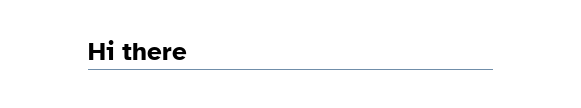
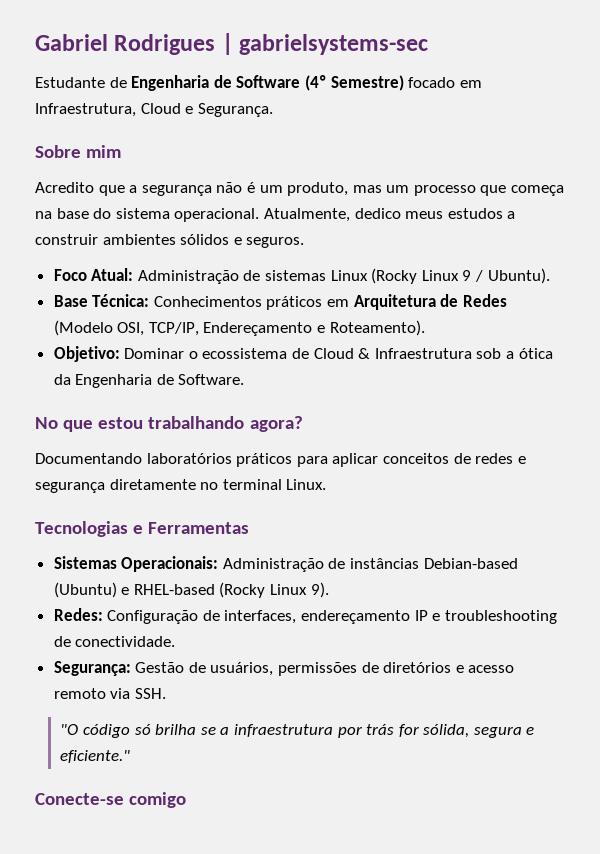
- Hi there
+ Gabriel Rodrigues | gabrielsystems-sec
+ Estudante de Engenharia de Software (4º Semestre) focado em Infraestrutura, Cloud e Segurança.
+ Sobre mim
+ Acredito que a segurança não é um produto, mas um processo que começa na base do sistema operacional. Atualmente, dedico meus estudos a construir ambientes sólidos e seguros.
+ Foco Atual: Administração de sistemas Linux (Rocky Linux 9 / Ubuntu).
+ Base Técnica: Conhecimentos práticos em Arquitetura de Redes (Modelo OSI, TCP/IP, Endereçamento e Roteamento).
+ Objetivo: Dominar o ecossistema de Cloud & Infraestrutura sob a ótica da Engenharia de Software.
+ No que estou trabalhando agora?
+ Documentando laboratórios práticos para aplicar conceitos de redes e segurança diretamente no terminal Linux.
+ Tecnologias e Ferramentas
+ Sistemas Operacionais: Administração de instâncias Debian-based (Ubuntu) e RHEL-based (Rocky Linux 9).
+ Redes: Configuração de interfaces, endereçamento IP e troubleshooting de conectividade.
+ Segurança: Gestão de usuários, permissões de diretórios e acesso remoto via SSH.
+ "O código só brilha se a infraestrutura por trás for sólida, segura e eficiente."
+ Conecte-se comigo

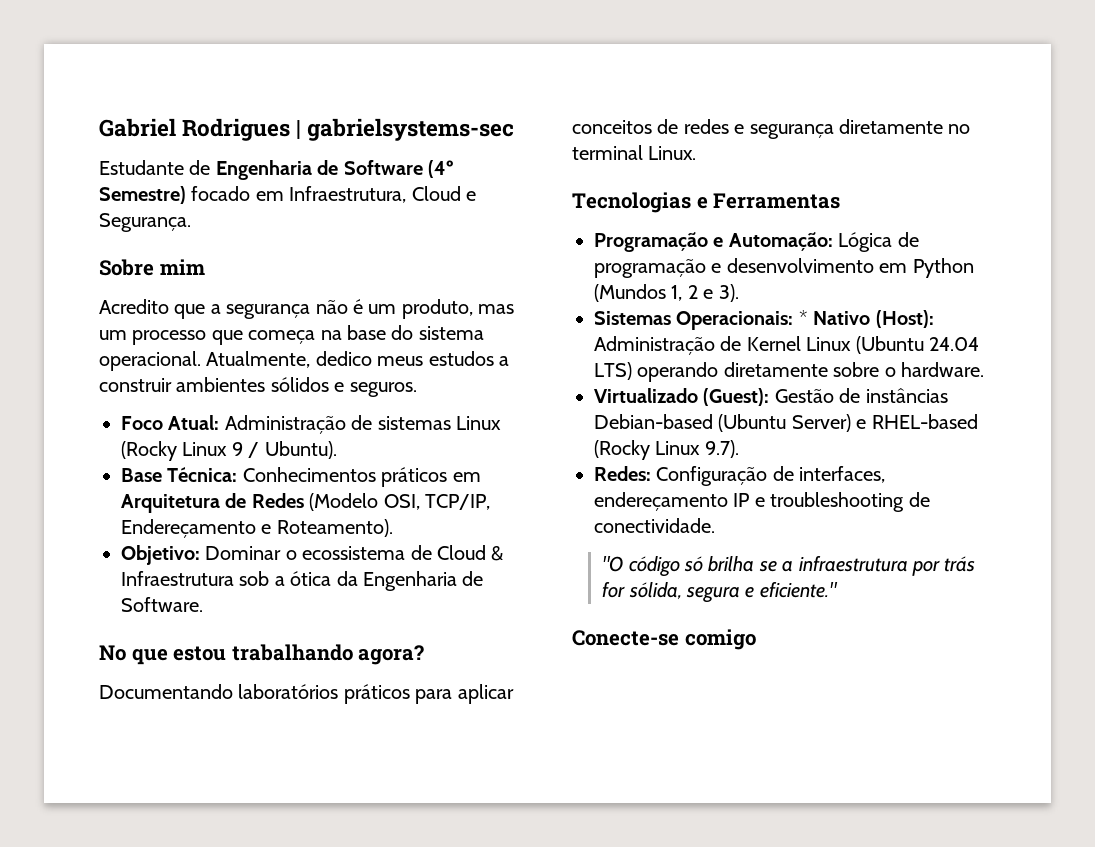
- Sistemas Operacionais: Administração de instâncias Debian-based (Ubuntu) e RHEL-based (Rocky Linux 9).
+ Programação e Automação: Lógica de programação e desenvolvimento em Python (Mundos 1, 2 e 3).
+ Sistemas Operacionais: * Nativo (Host): Administração de Kernel Linux (Ubuntu 24.04 LTS) operando diretamente sobre o hardware.
+ Virtualizado (Guest): Gestão de instâncias Debian-based (Ubuntu Server) e RHEL-based (Rocky Linux 9.7).
- Segurança: Gestão de usuários, permissões de diretórios e acesso remoto via SSH.

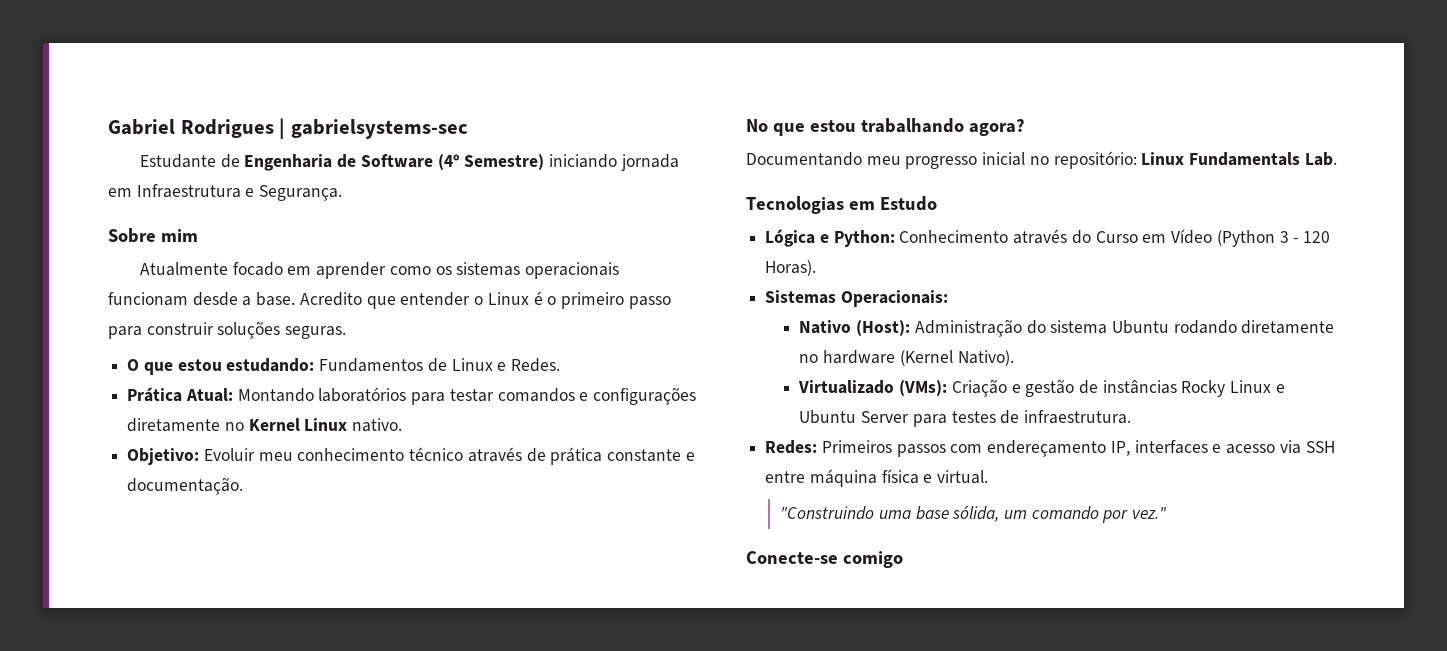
- Estudante de Engenharia de Software (4º Semestre) focado em Infraestrutura, Cloud e Segurança.
+ Estudante de Engenharia de Software (4º Semestre) iniciando jornada em Infraestrutura e Segurança.
- Acredito que a segurança não é um produto, mas um processo que começa na base do sistema operacional. Atualmente, dedico meus estudos a construir ambientes sólidos e seguros.
- Foco Atual: Administração de sistemas Linux (Rocky Linux 9 / Ubuntu).
- Base Técnica: Conhecimentos práticos em Arquitetura de Redes (Modelo OSI, TCP/IP, Endereçamento e Roteamento).
- Objetivo: Dominar o ecossistema de Cloud & Infraestrutura sob a ótica da Engenharia de Software.
+ Atualmente focado em aprender como os sistemas operacionais funcionam desde a base. Acredito que entender o Linux é o primeiro passo para construir soluções seguras.
+ O que estou estudando: Fundamentos de Linux e Redes.
+ Prática Atual: Montando laboratórios para testar comandos e configurações diretamente no Kernel Linux nativo.
+ Objetivo: Evoluir meu conhecimento técnico através de prática constante e documentação.
- Documentando laboratórios práticos para aplicar conceitos de redes e segurança diretamente no terminal Linux.
- Tecnologias e Ferramentas
- Programação e Automação: Lógica de programação e desenvolvimento em Python (Mundos 1, 2 e 3).
+ Documentando meu progresso inicial no repositório: Linux Fundamentals Lab.
+ Tecnologias em Estudo
+ Lógica e Python: Conhecimento através do Curso em Vídeo (Python 3 - 120 Horas).
- Sistemas Operacionais: * Nativo (Host): Administração de Kernel Linux (Ubuntu 24.04 LTS) operando diretamente sobre o hardware.
- Virtualizado (Guest): Gestão de instâncias Debian-based (Ubuntu Server) e RHEL-based (Rocky Linux 9.7).
- Redes: Configuração de interfaces, endereçamento IP e troubleshooting de conectividade.
- "O código só brilha se a infraestrutura por trás for sólida, segura e eficiente."
+ Sistemas Operacionais:
+ Nativo (Host): Administração do sistema Ubuntu rodando diretamente no hardware (Kernel Nativo).
+ Virtualizado (VMs): Criação e gestão de instâncias Rocky Linux e Ubuntu Server para testes de infraestrutura.
+ Redes: Primeiros passos com endereçamento IP, interfaces e acesso via SSH entre máquina física e virtual.
+ "Construindo uma base sólida, um comando por vez."

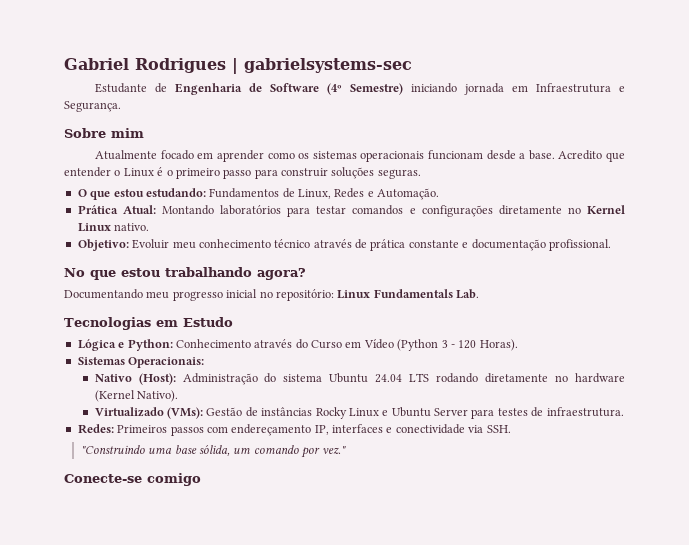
- O que estou estudando: Fundamentos de Linux e Redes.
+ O que estou estudando: Fundamentos de Linux, Redes e Automação.
- Objetivo: Evoluir meu conhecimento técnico através de prática constante e documentação.
+ Objetivo: Evoluir meu conhecimento técnico através de prática constante e documentação profissional.
- Nativo (Host): Administração do sistema Ubuntu rodando diretamente no hardware (Kernel Nativo).
+ Nativo (Host): Administração do sistema Ubuntu 24.04 LTS rodando diretamente no hardware (Kernel Nativo).
- Virtualizado (VMs): Criação e gestão de instâncias Rocky Linux e Ubuntu Server para testes de infraestrutura.
+ Virtualizado (VMs): Gestão de instâncias Rocky Linux e Ubuntu Server para testes de infraestrutura.
- Redes: Primeiros passos com endereçamento IP, interfaces e acesso via SSH entre máquina física e virtual.
+ Redes: Primeiros passos com endereçamento IP, interfaces e conectividade via SSH.

